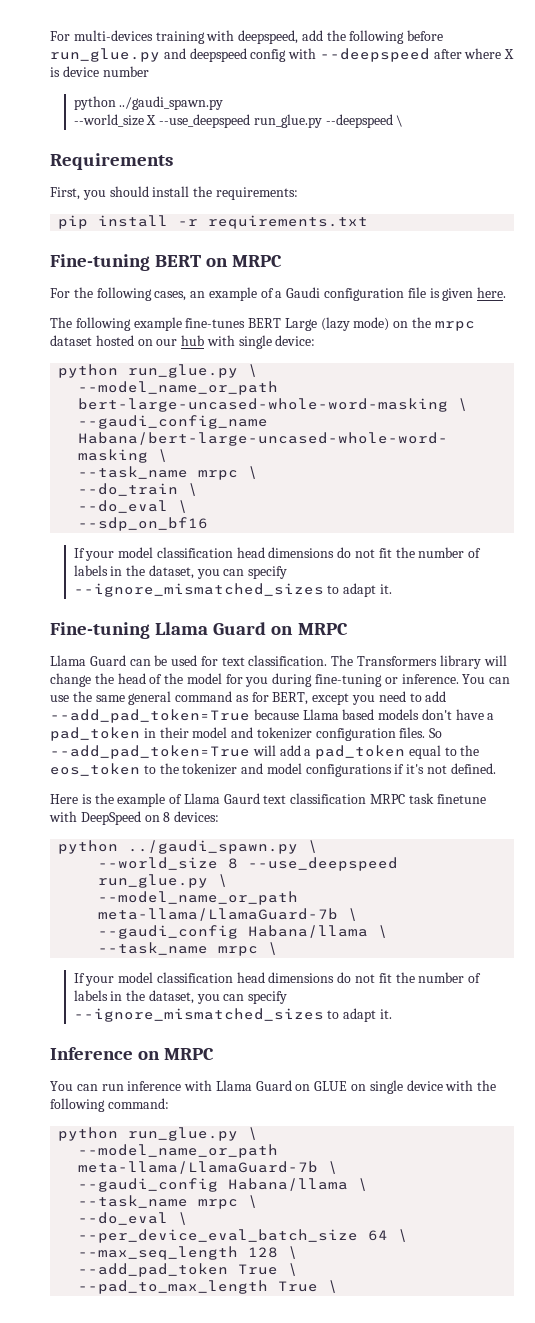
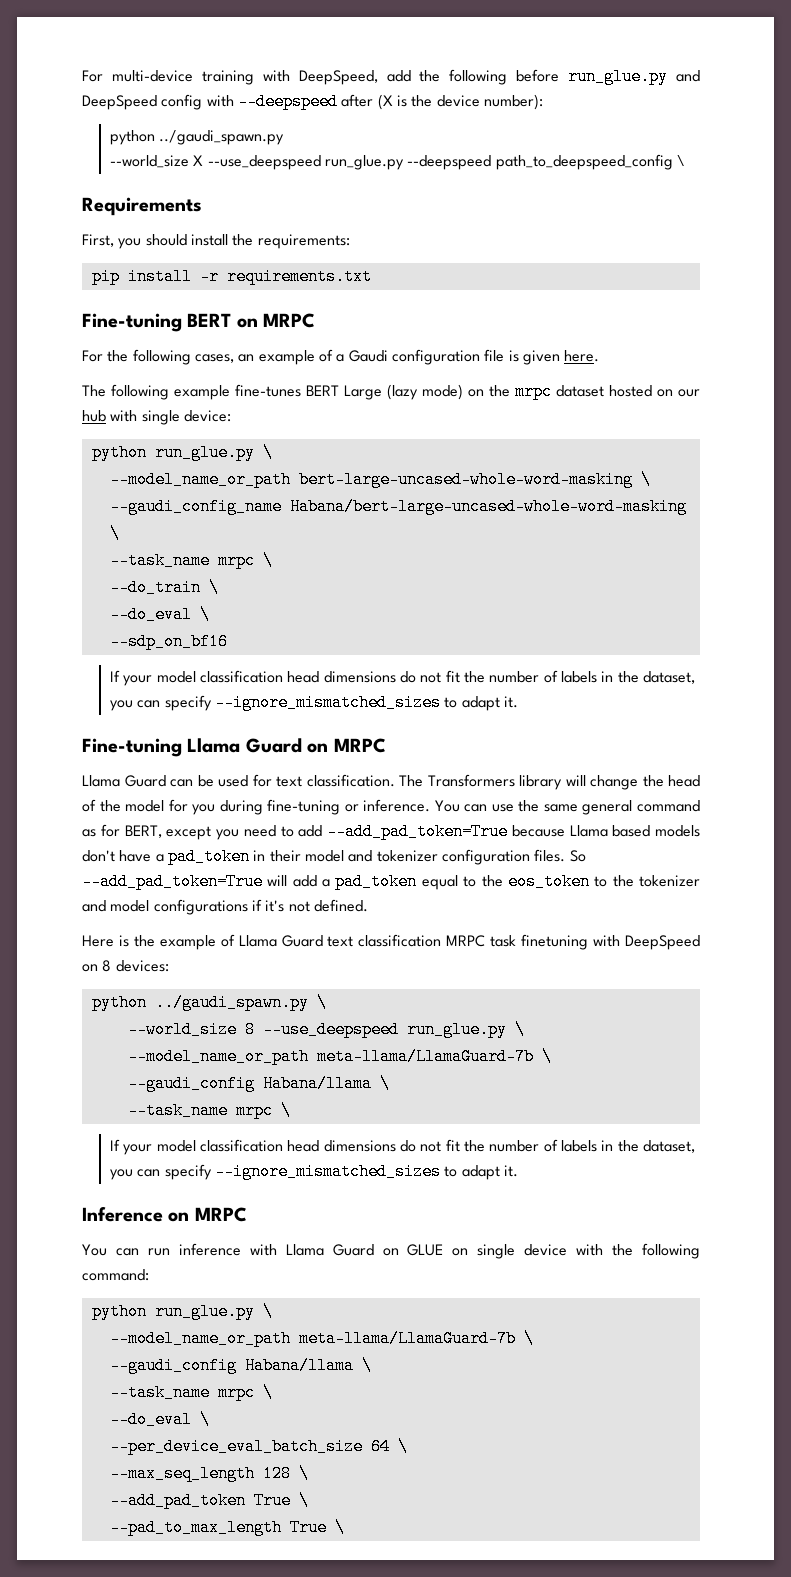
- For multi-devices training with deepspeed, add the following before run_glue.py and deepspeed config with --deepspeed after where X is device number
+ For multi-device training with DeepSpeed, add the following before run_glue.py and DeepSpeed config with --deepspeed after (X is the device number):
- --world_size X --use_deepspeed run_glue.py --deepspeed \
+ --world_size X --use_deepspeed run_glue.py --deepspeed path_to_deepspeed_config \
- Here is the example of Llama Gaurd text classification MRPC task finetune with DeepSpeed on 8 devices:
+ Here is the example of Llama Guard text classification MRPC task finetuning with DeepSpeed on 8 devices:

